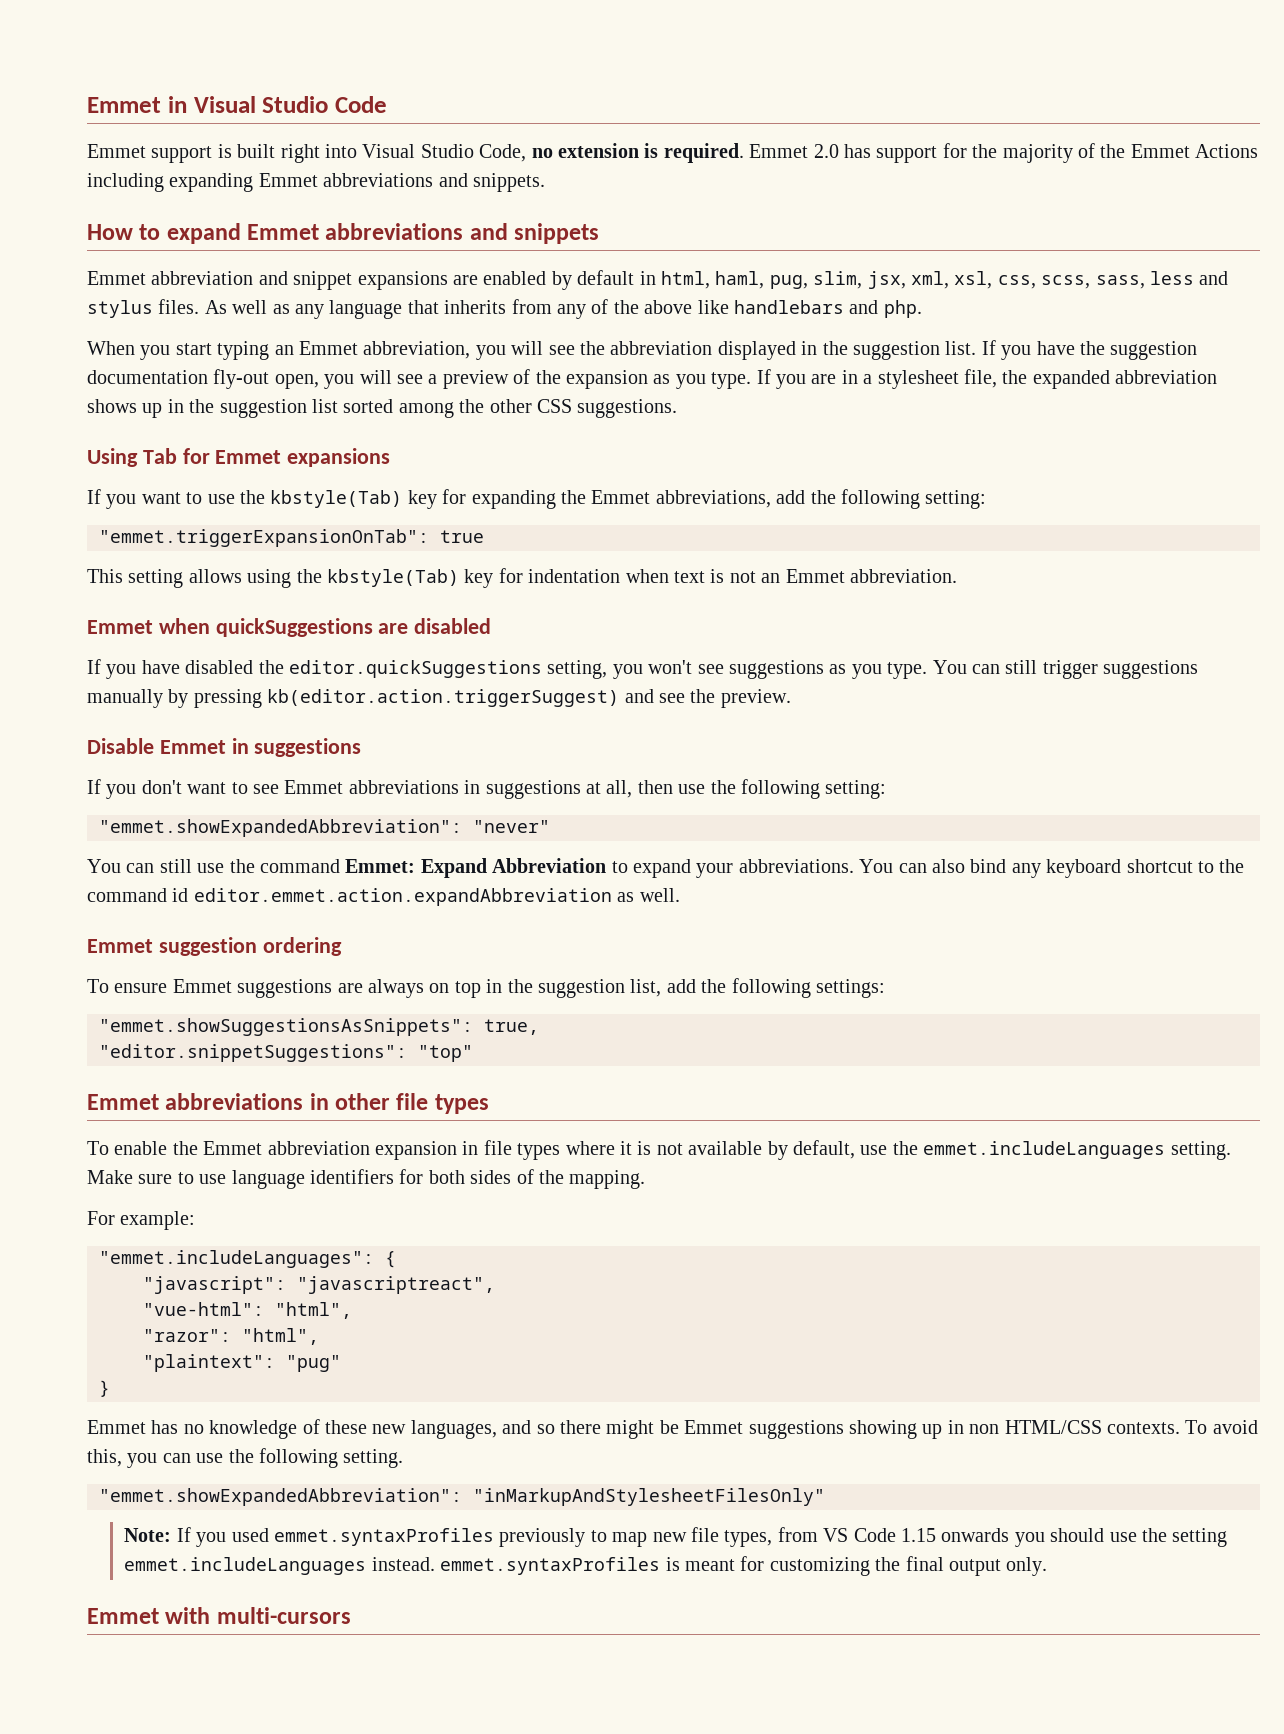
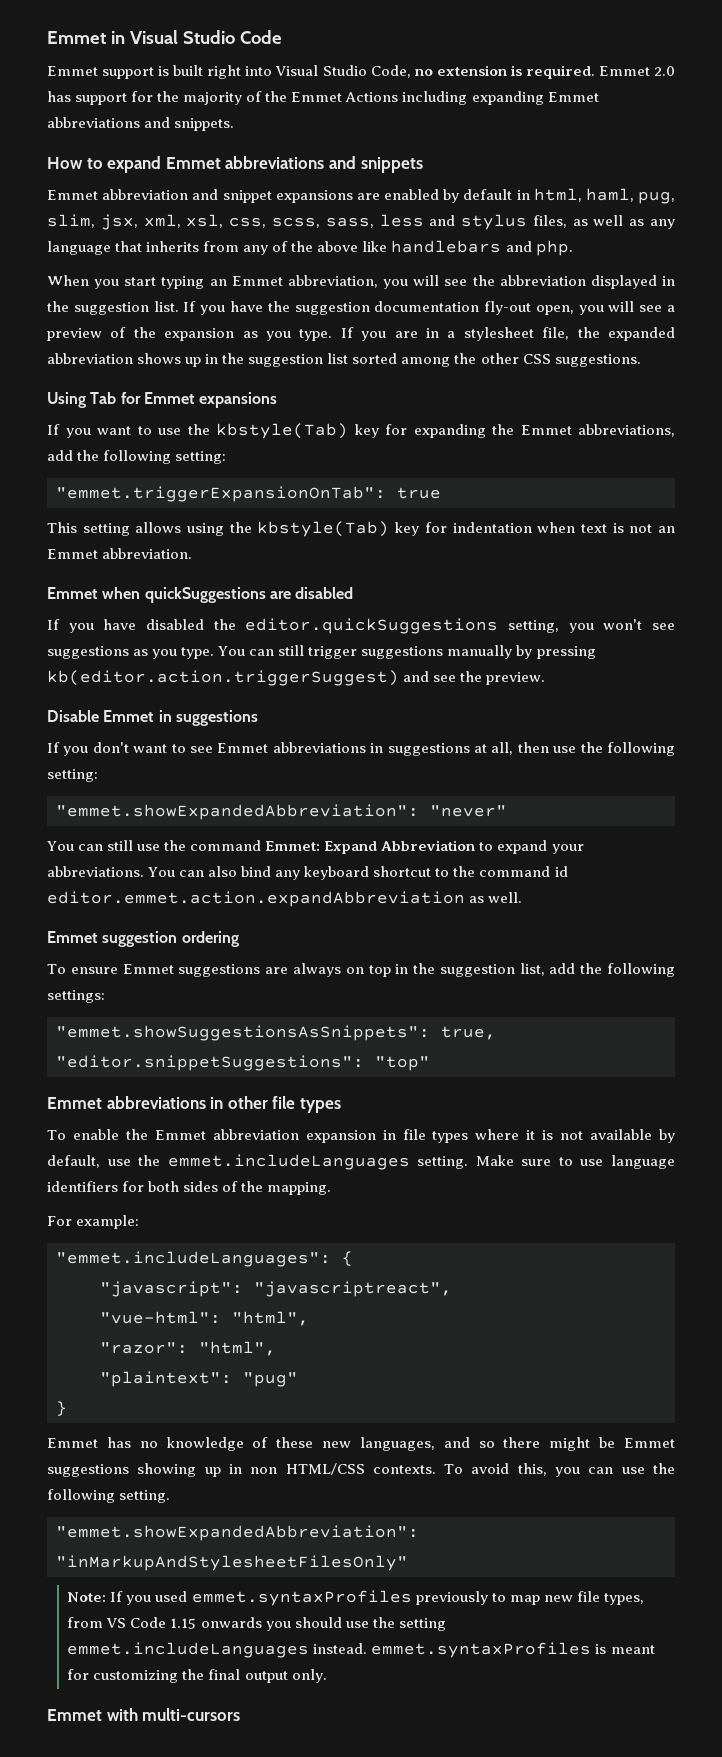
- Emmet abbreviation and snippet expansions are enabled by default in html, haml, pug, slim, jsx, xml, xsl, css, scss, sass, less and stylus files. As well as any language that inherits from any of the above like handlebars and php.
+ Emmet abbreviation and snippet expansions are enabled by default in html, haml, pug, slim, jsx, xml, xsl, css, scss, sass, less and stylus files, as well as any language that inherits from any of the above like handlebars and php.

